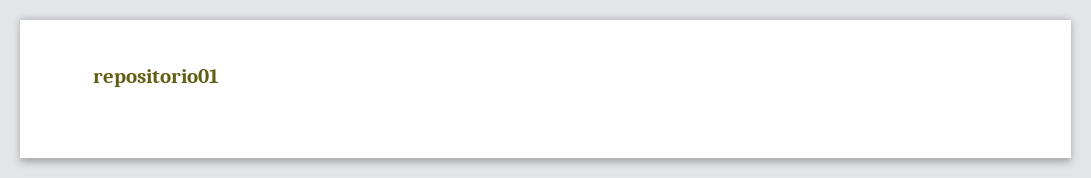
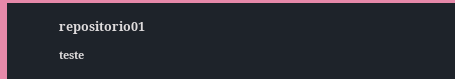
+ teste

